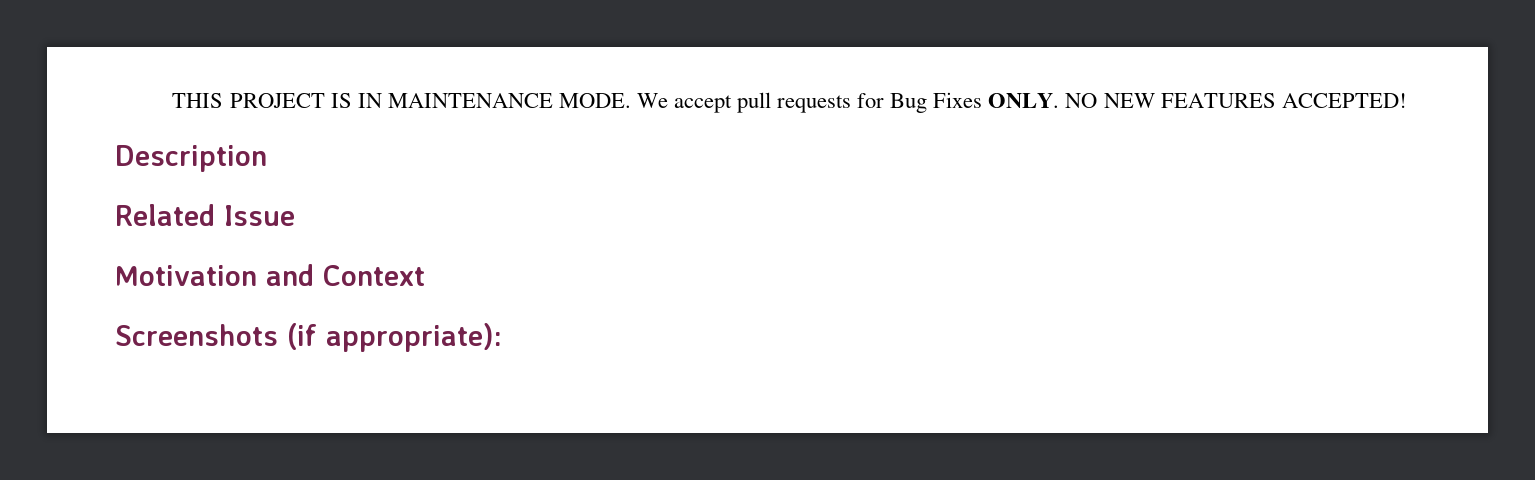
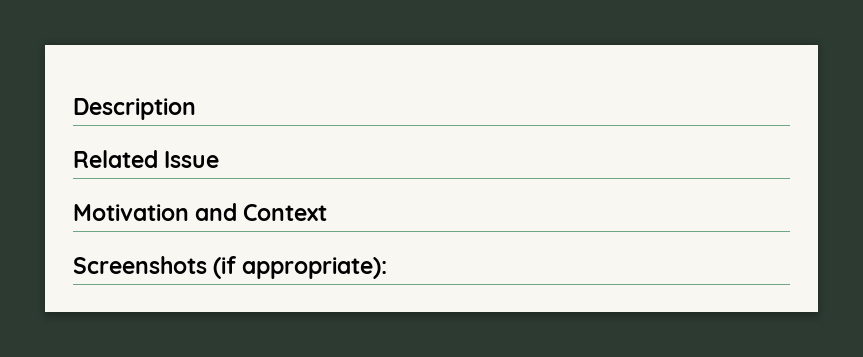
- THIS PROJECT IS IN MAINTENANCE MODE. We accept pull requests for Bug Fixes ONLY. NO NEW FEATURES ACCEPTED!

